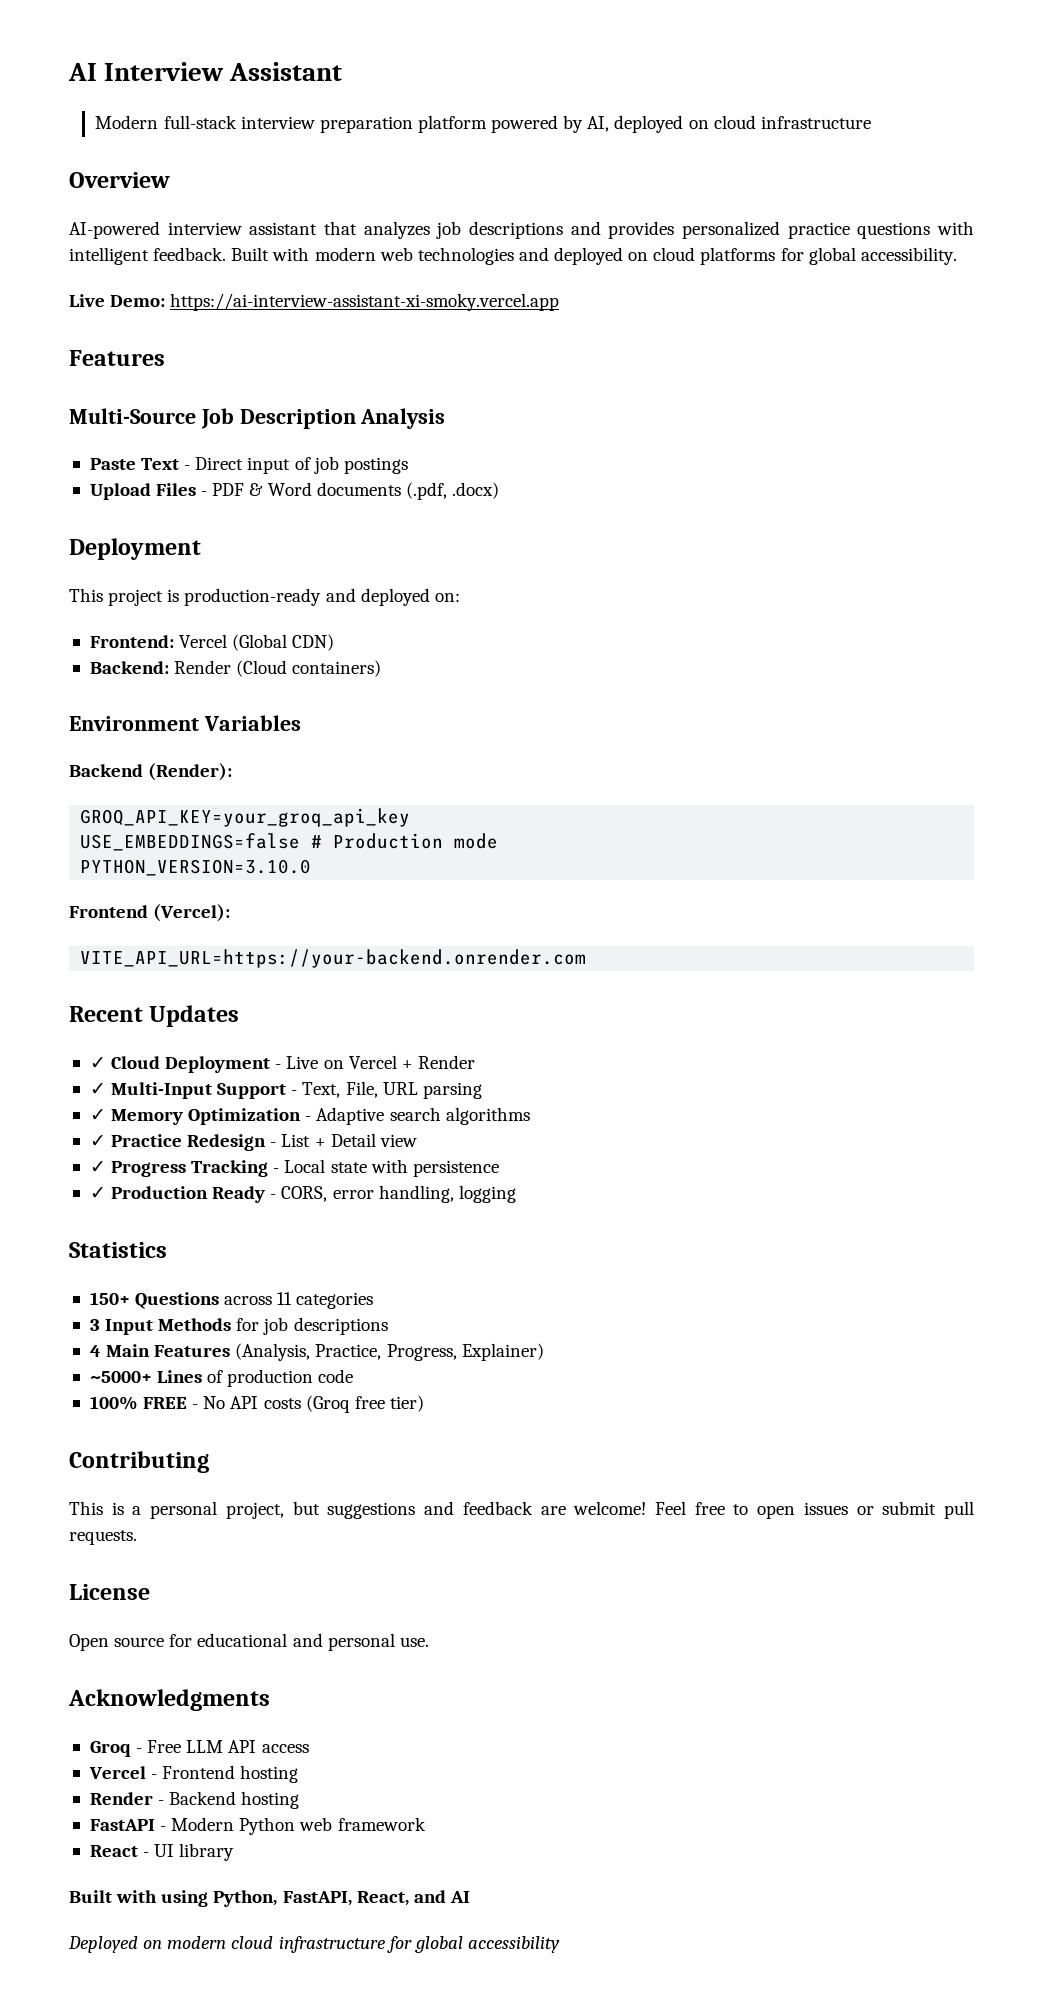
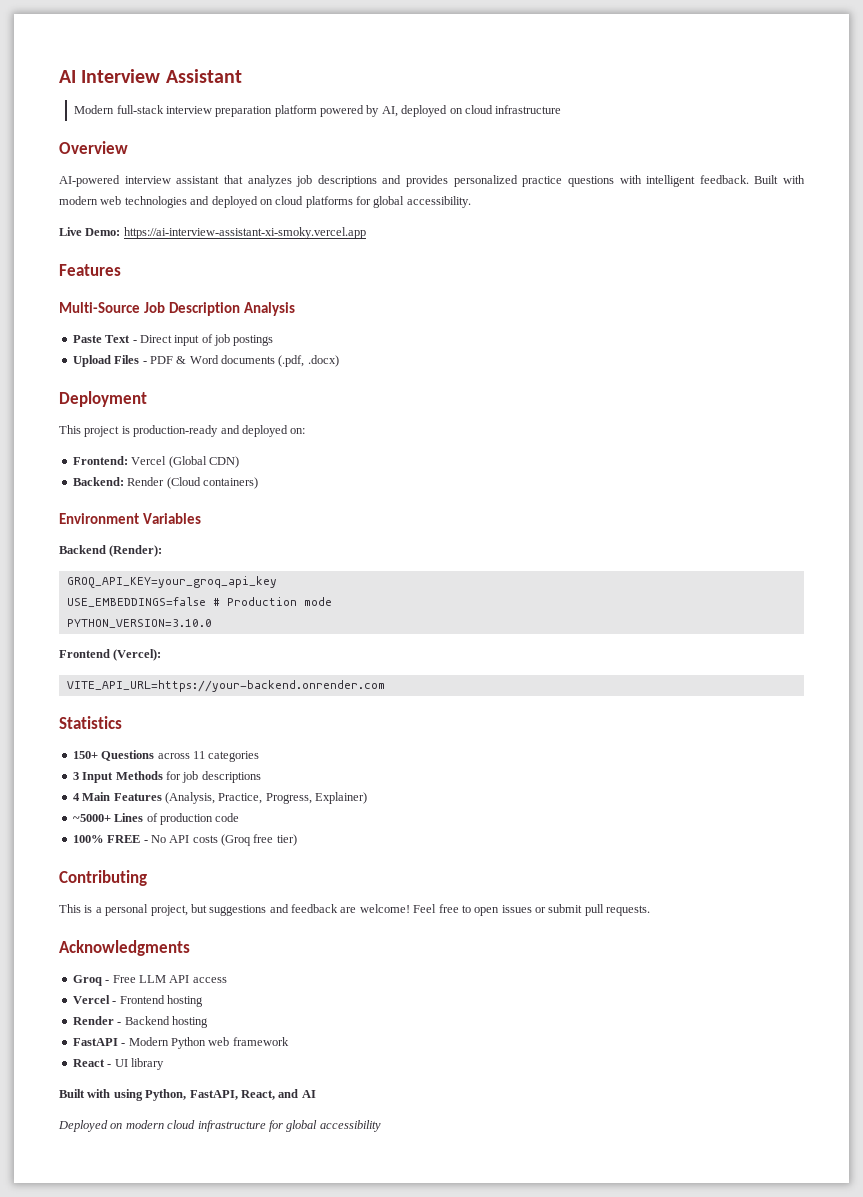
- Recent Updates
- ✓ Cloud Deployment - Live on Vercel + Render
- ✓ Multi-Input Support - Text, File, URL parsing
- ✓ Memory Optimization - Adaptive search algorithms
- ✓ Practice Redesign - List + Detail view
- ✓ Progress Tracking - Local state with persistence
- ✓ Production Ready - CORS, error handling, logging
- License
- Open source for educational and personal use.

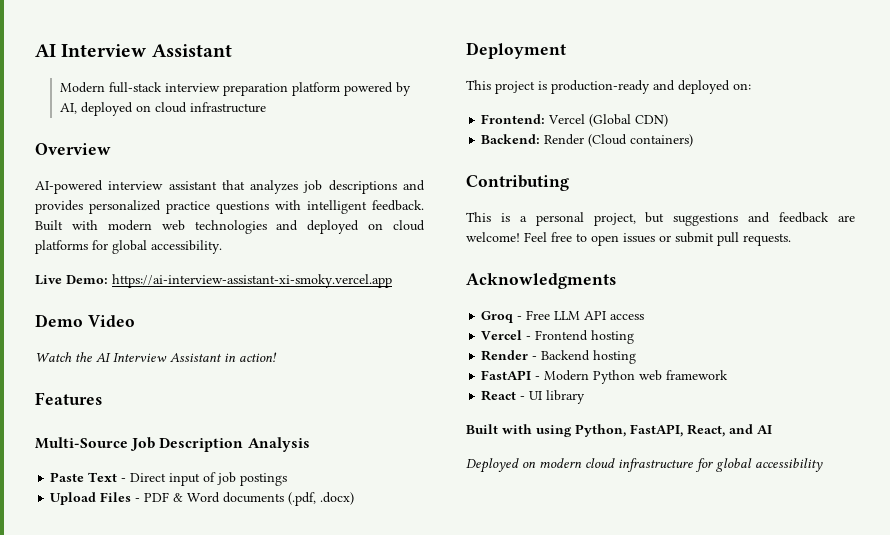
+ Demo Video
+ Watch the AI Interview Assistant in action!
- Environment Variables
- Backend (Render):
- GROQ_API_KEY=your_groq_api_key
- USE_EMBEDDINGS=false # Production mode
- PYTHON_VERSION=3.10.0
- Frontend (Vercel):
- VITE_API_URL=https://your-backend.onrender.com
- Statistics
- 150+ Questions across 11 categories
- 3 Input Methods for job descriptions
- 4 Main Features (Analysis, Practice, Progress, Explainer)
- ~5000+ Lines of production code
- 100% FREE - No API costs (Groq free tier)

